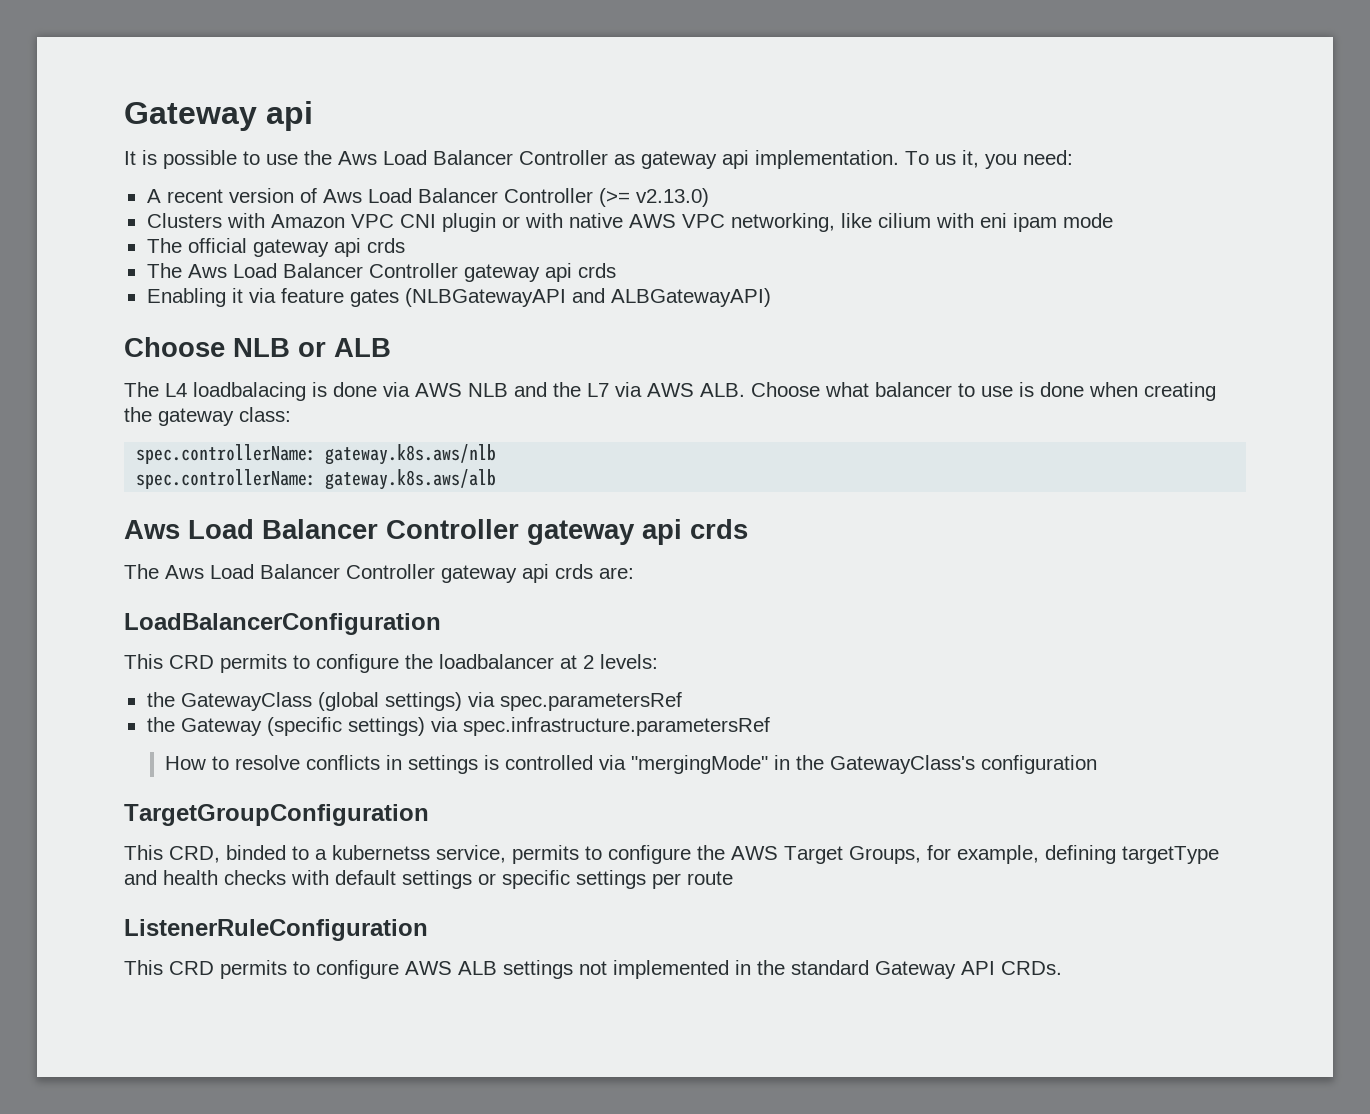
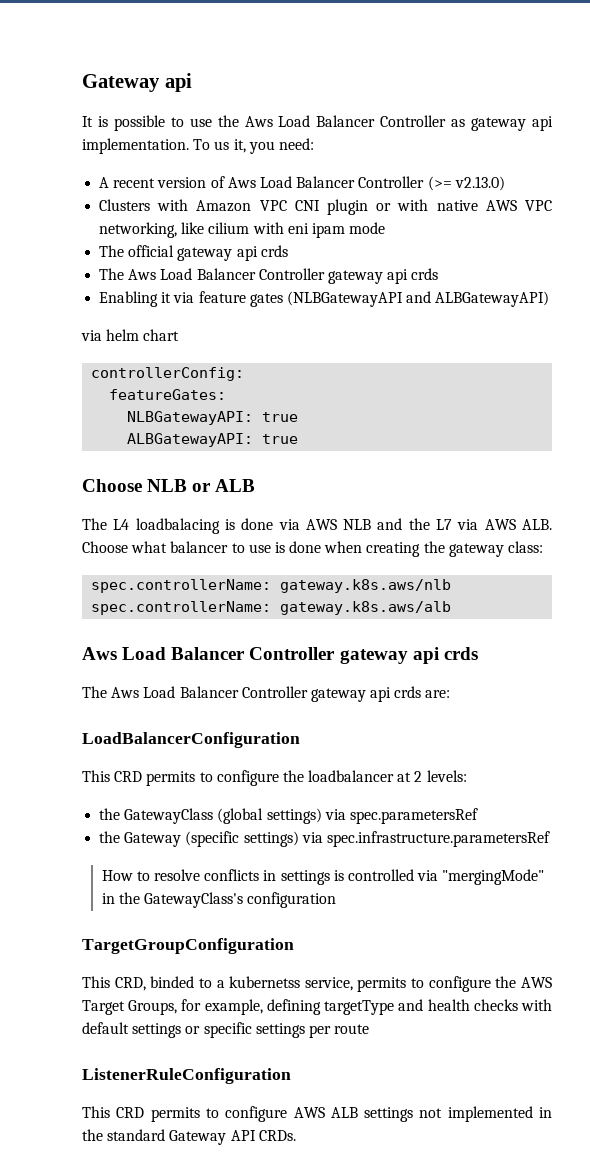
+ via helm chart
+ controllerConfig:
+ featureGates:
+ NLBGatewayAPI: true
+ ALBGatewayAPI: true

